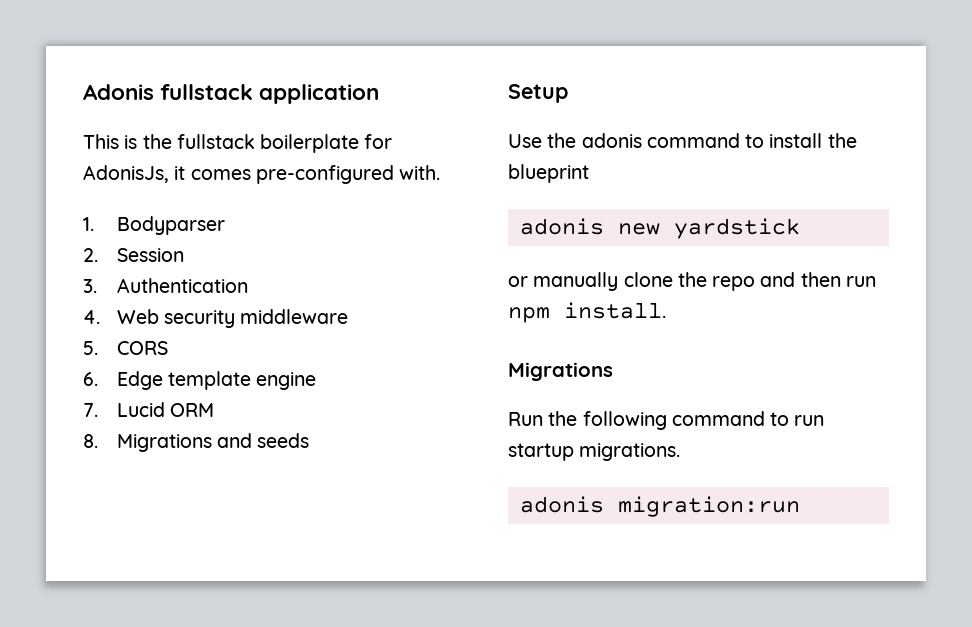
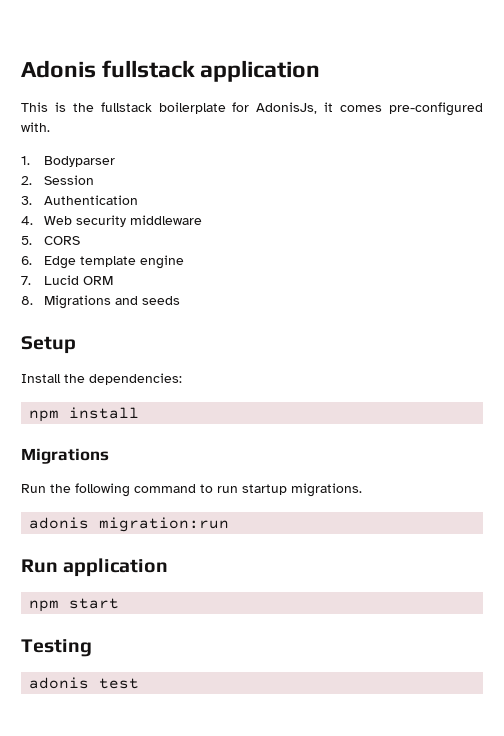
- Use the adonis command to install the blueprint
- adonis new yardstick
- or manually clone the repo and then run npm install.
+ Install the dependencies:
+ npm install
+ Run application
+ npm start
+ Testing
+ adonis test

